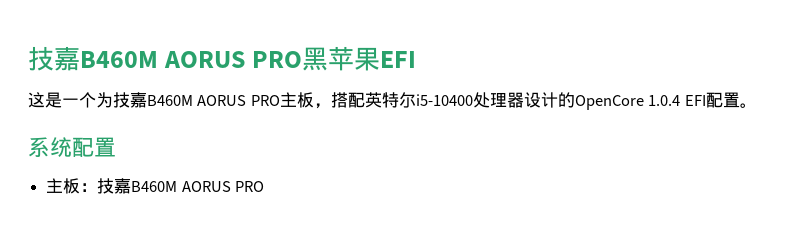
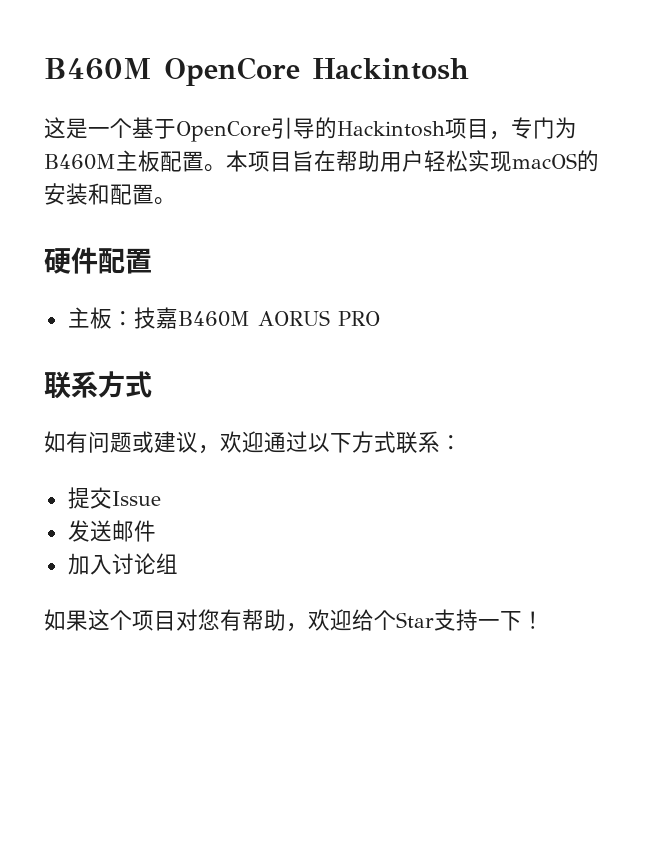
- 技嘉B460M AORUS PRO黑苹果EFI
- 这是一个为技嘉B460M AORUS PRO主板，搭配英特尔i5-10400处理器设计的OpenCore 1.0.4 EFI配置。
+ B460M OpenCore Hackintosh
+ 这是一个基于OpenCore引导的Hackintosh项目，专门为B460M主板配置。本项目旨在帮助用户轻松实现macOS的安装和配置。
- 系统配置
+ 硬件配置
+ 联系方式
+ 如有问题或建议，欢迎通过以下方式联系：
+ 提交Issue
+ 发送邮件
+ 加入讨论组
+ 如果这个项目对您有帮助，欢迎给个Star支持一下！

